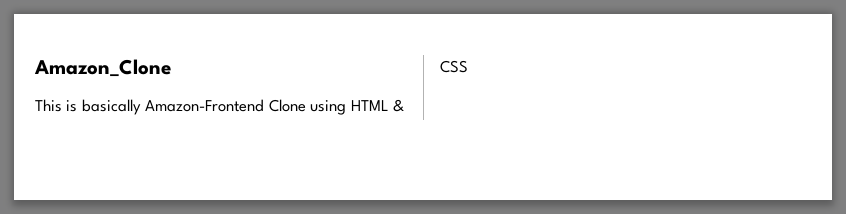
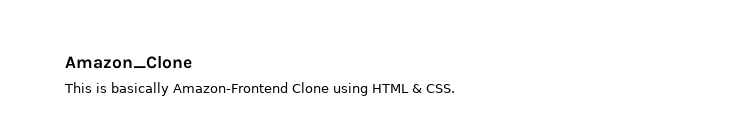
- This is basically Amazon-Frontend Clone using HTML & CSS
+ This is basically Amazon-Frontend Clone using HTML & CSS.

